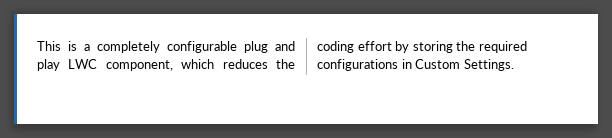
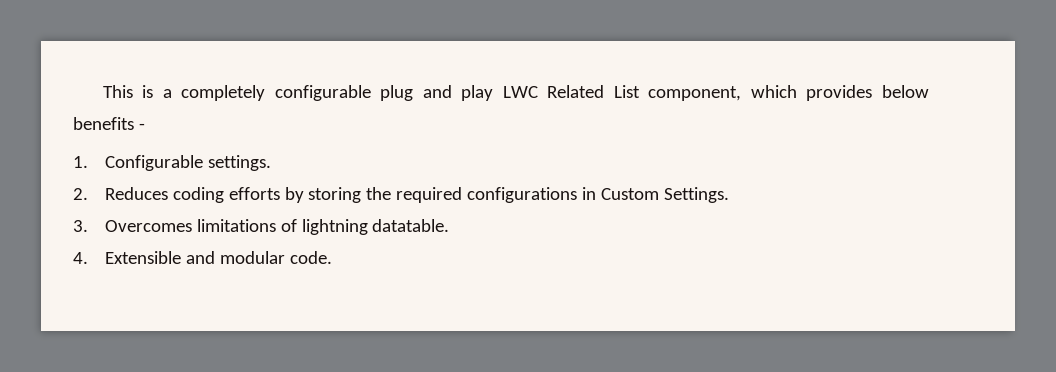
- This is a completely configurable plug and play LWC component, which reduces the coding effort by storing the required configurations in Custom Settings.
+ This is a completely configurable plug and play LWC Related List component, which provides below benefits -
+ 1. Configurable settings.
+ 2. Reduces coding efforts by storing the required configurations in Custom Settings.
+ 3. Overcomes limitations of lightning datatable.
+ 4. Extensible and modular code.

